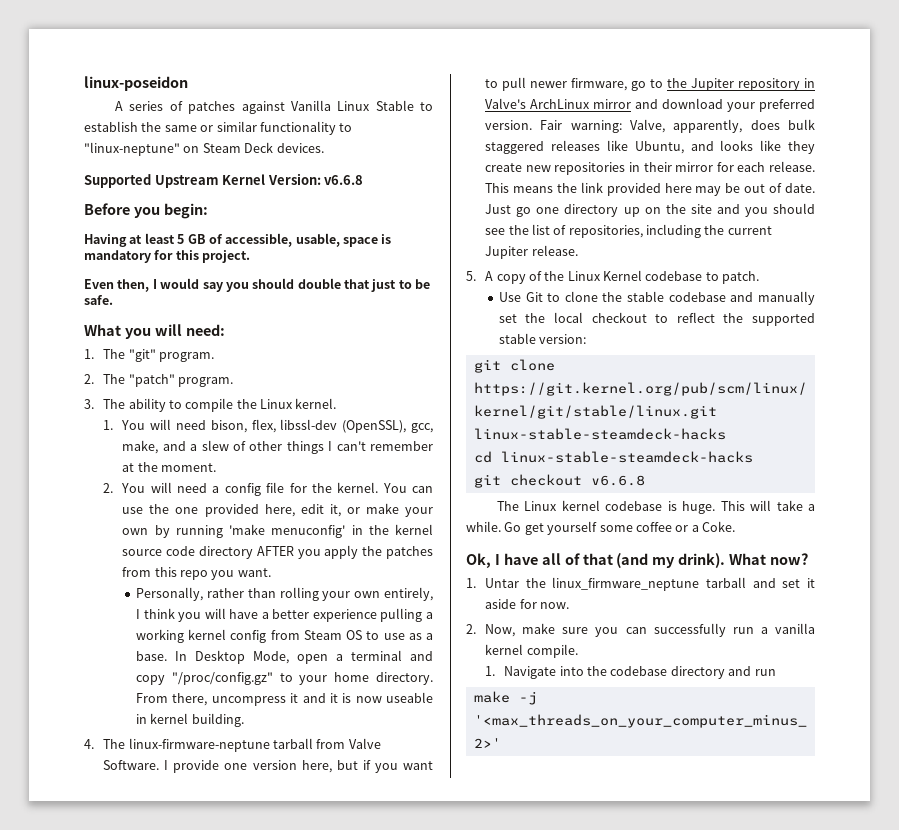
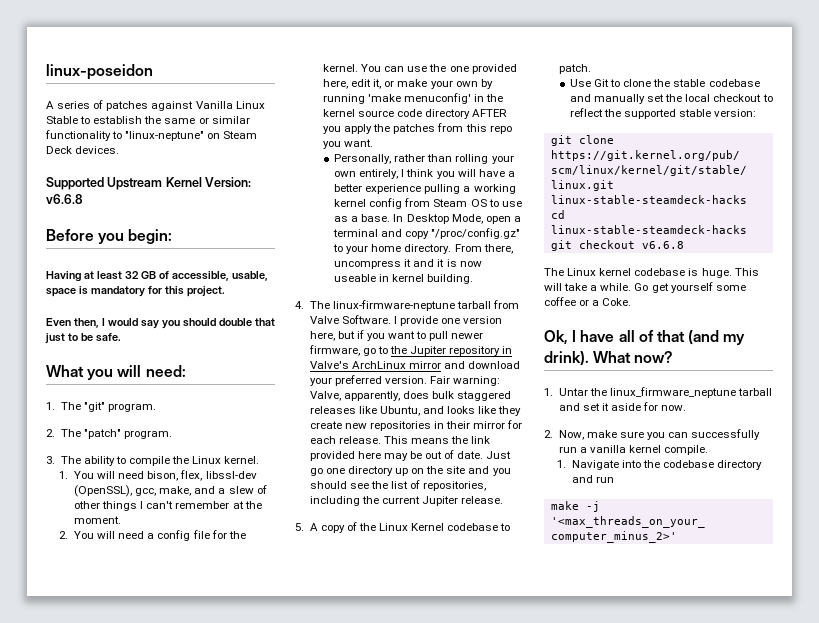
- Having at least 5 GB of accessible, usable, space is mandatory for this project.
+ Having at least 32 GB of accessible, usable, space is mandatory for this project.

